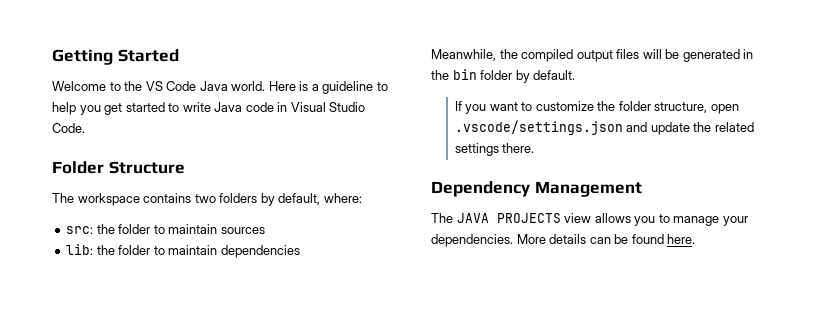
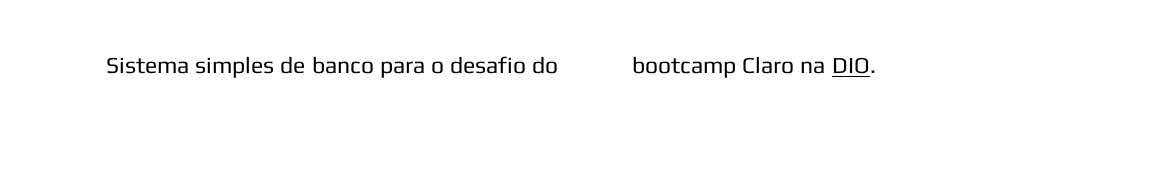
- Getting Started
- Welcome to the VS Code Java world. Here is a guideline to help you get started to write Java code in Visual Studio Code.
- Folder Structure
- The workspace contains two folders by default, where:
- src: the folder to maintain sources
- lib: the folder to maintain dependencies
- Meanwhile, the compiled output files will be generated in the bin folder by default.
- If you want to customize the folder structure, open .vscode/settings.json and update the related settings there.
- Dependency Management
- The JAVA PROJECTS view allows you to manage your dependencies. More details can be found here.
+ Sistema simples de banco para o desafio do bootcamp Claro na DIO.

